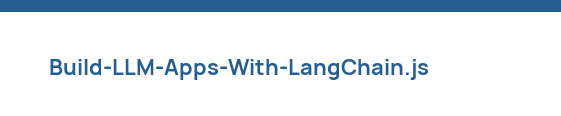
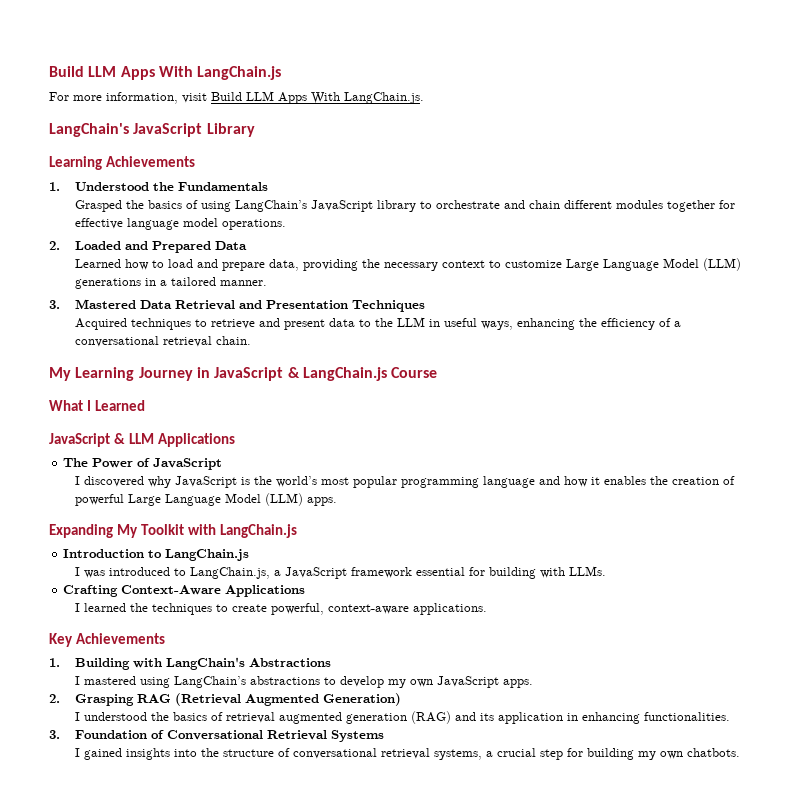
- Build-LLM-Apps-With-LangChain.js
+ Build LLM Apps With LangChain.js
+ For more information, visit Build LLM Apps With LangChain.js.
+ LangChain's JavaScript Library
+ Learning Achievements
+ 1. Understood the Fundamentals
+ Grasped the basics of using LangChain’s JavaScript library to orchestrate and chain different modules together for effective language model operations.
+ 2. Loaded and Prepared Data
+ Learned how to load and prepare data, providing the necessary context to customize Large Language Model (LLM) generations in a tailored manner.
+ 3. Mastered Data Retrieval and Presentation Techniques
+ Acquired techniques to retrieve and present data to the LLM in useful ways, enhancing the efficiency of a conversational retrieval chain.
+ My Learning Journey in JavaScript & LangChain.js Course
+ What I Learned
+ JavaScript & LLM Applications
+ The Power of JavaScript
+ I discovered why JavaScript is the world’s most popular programming language and how it enables the creation of powerful Large Language Model (LLM) apps.
+ Expanding My Toolkit with LangChain.js
+ Introduction to LangChain.js
+ I was introduced to LangChain.js, a JavaScript framework essential for building with LLMs.
+ Crafting Context-Aware Applications
+ I learned the techniques to create powerful, context-aware applications.
+ Key Achievements
+ 1. Building with LangChain's Abstractions
+ I mastered using LangChain’s abstractions to develop my own JavaScript apps.
+ 2. Grasping RAG (Retrieval Augmented Generation)
+ I understood the basics of retrieval augmented generation (RAG) and its application in enhancing functionalities.
+ 3. Foundation of Conversational Retrieval Systems
+ I gained insights into the structure of conversational retrieval systems, a crucial step for building my own chatbots.

